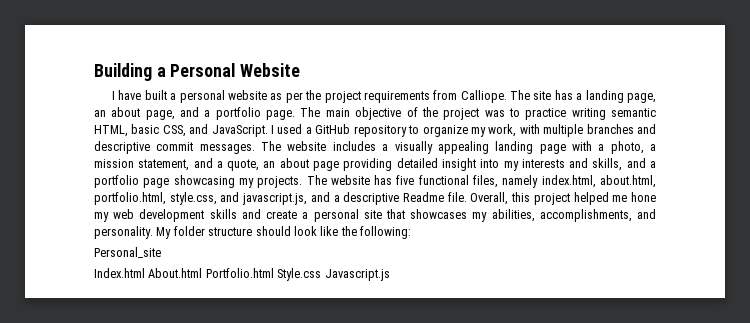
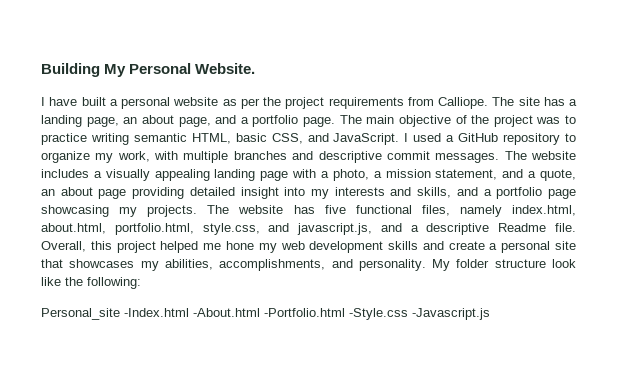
- Building a Personal Website
+ Building My Personal Website.
- My folder structure should look like the following:
+ My folder structure look like the following:
- Personal_site
- Index.html About.html Portfolio.html Style.css Javascript.js
+ Personal_site -Index.html -About.html -Portfolio.html -Style.css -Javascript.js

